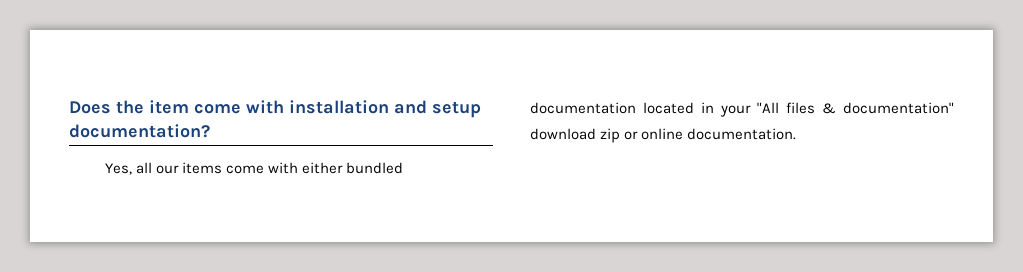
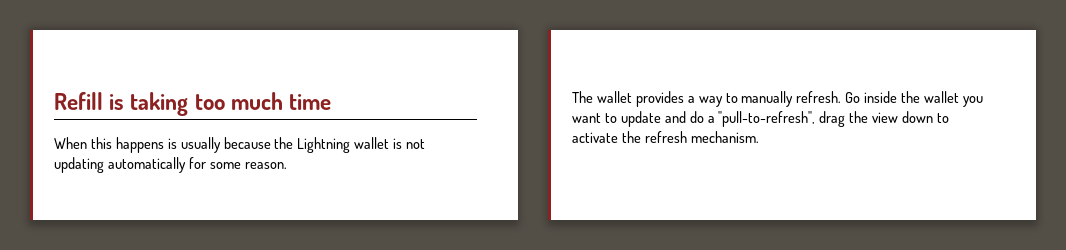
- Does the item come with installation and setup documentation?
- Yes, all our items come with either bundled documentation located in your "All files & documentation" download zip or online documentation.
+ Refill is taking too much time
+ When this happens is usually because the Lightning wallet is not updating automatically for some reason.
+ The wallet provides a way to manually refresh. Go inside the wallet you want to update and do a "pull-to-refresh", drag the view down to activate the refresh mechanism.

